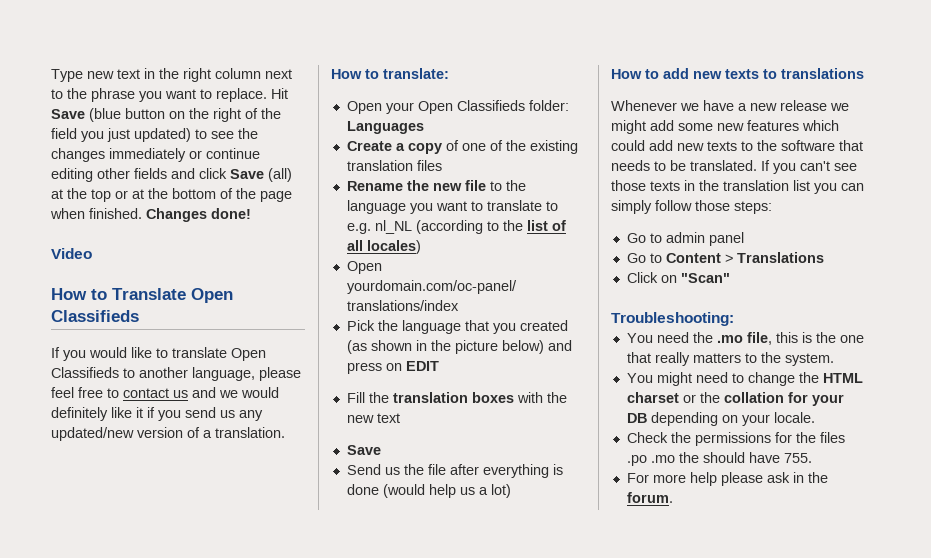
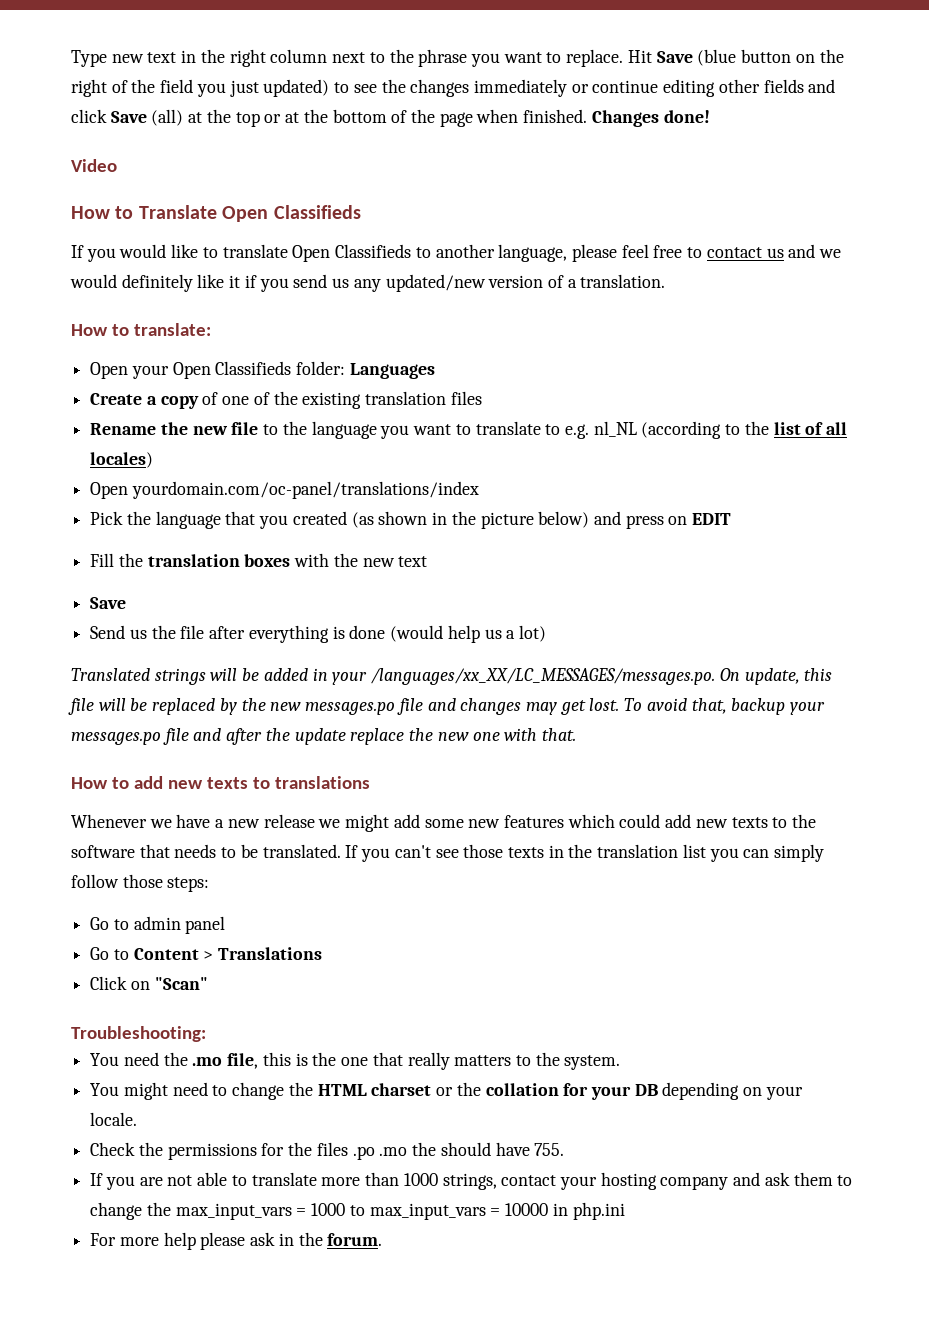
+ Translated strings will be added in your /languages/xx_XX/LC_MESSAGES/messages.po. On update, this file will be replaced by the new messages.po file and changes may get lost. To avoid that, backup your messages.po file and after the update replace the new one with that.
+ If you are not able to translate more than 1000 strings, contact your hosting company and ask them to change the max_input_vars = 1000 to max_input_vars = 10000 in php.ini

